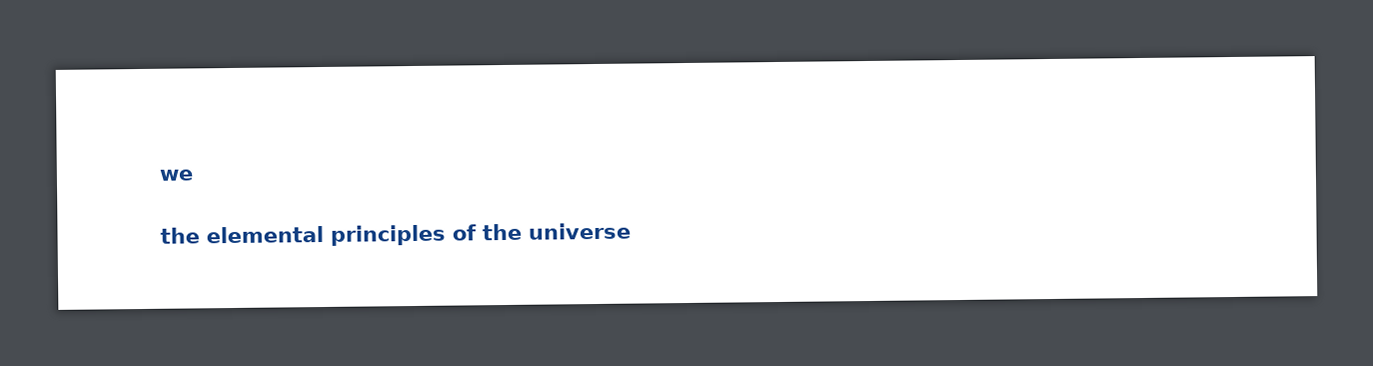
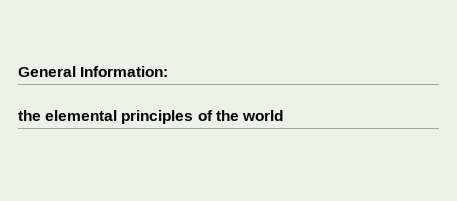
- we
+ General Information:
- the elemental principles of the universe
+ the elemental principles of the world

